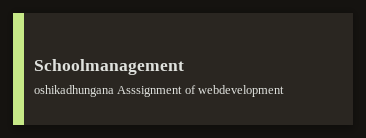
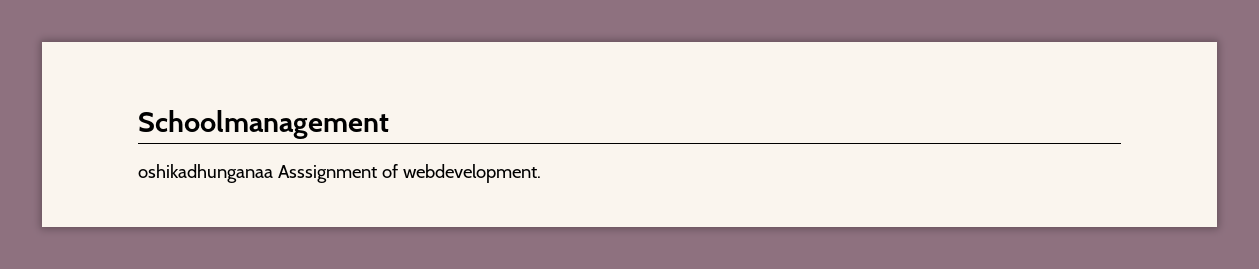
- oshikadhungana Asssignment of webdevelopment
+ oshikadhunganaa Asssignment of webdevelopment.

